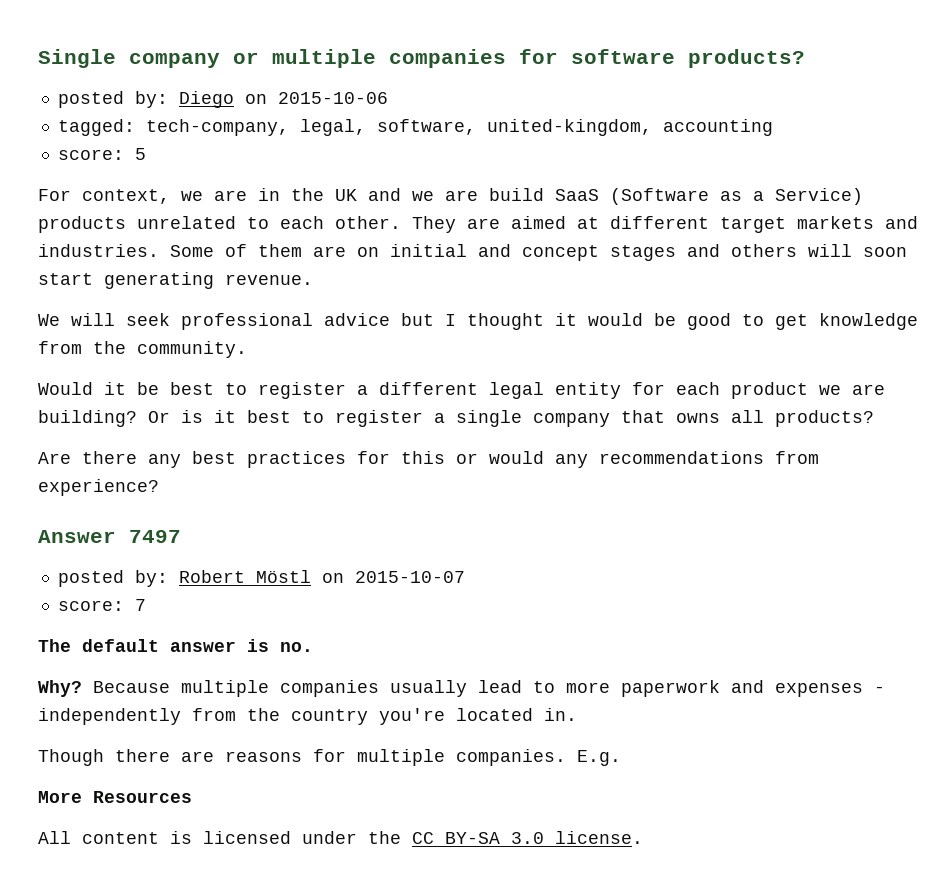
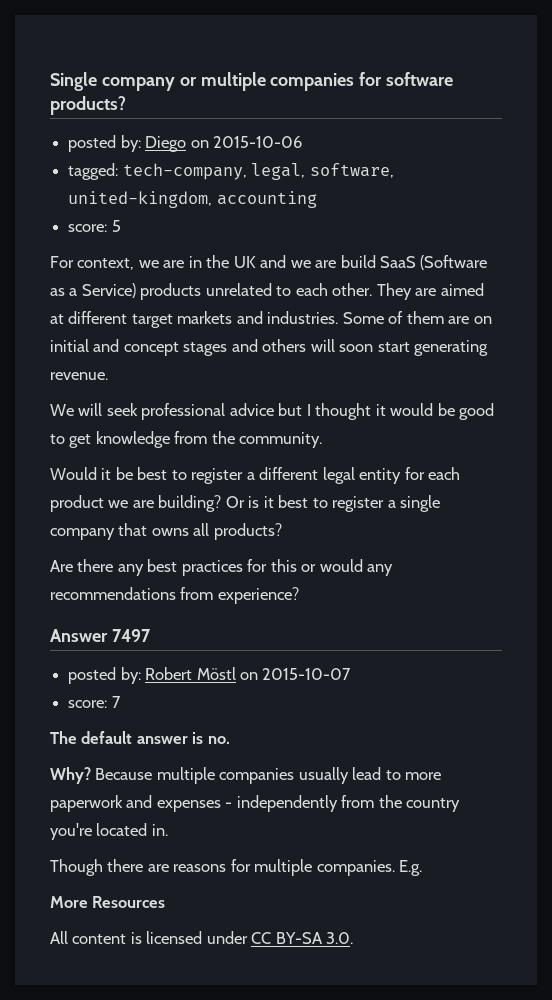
- All content is licensed under the CC BY-SA 3.0 license.
+ All content is licensed under CC BY-SA 3.0.

